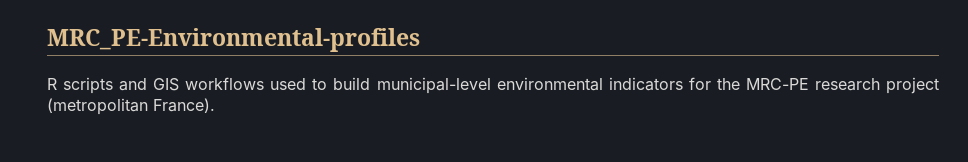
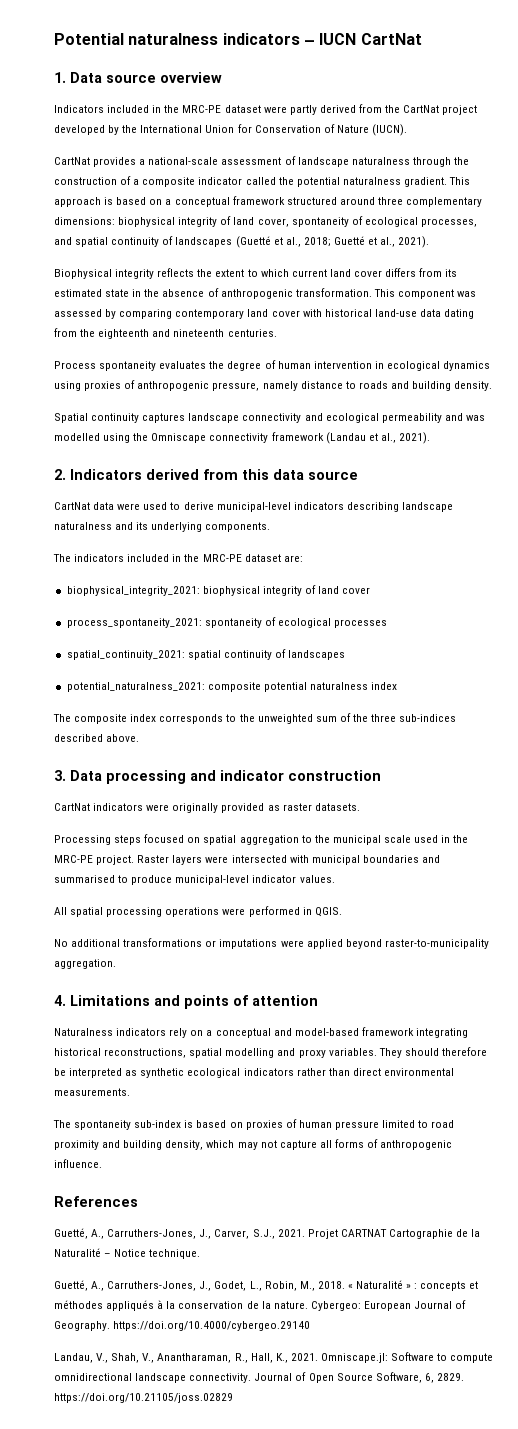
- MRC_PE-Environmental-profiles
- R scripts and GIS workflows used to build municipal-level environmental indicators for the MRC-PE research project (metropolitan France).
+ Potential naturalness indicators – IUCN CartNat
+ 1. Data source overview
+ Indicators included in the MRC-PE dataset were partly derived from the CartNat project developed by the International Union for Conservation of Nature (IUCN).
+ CartNat provides a national-scale assessment of landscape naturalness through the construction of a composite indicator called the potential naturalness gradient. This approach is based on a conceptual framework structured around three complementary dimensions: biophysical integrity of land cover, spontaneity of ecological processes, and spatial continuity of landscapes (Guetté et al., 2018; Guetté et al., 2021).
+ Biophysical integrity reflects the extent to which current land cover differs from its estimated state in the absence of anthropogenic transformation. This component was assessed by comparing contemporary land cover with historical land-use data dating from the eighteenth and nineteenth centuries.
+ Process spontaneity evaluates the degree of human intervention in ecological dynamics using proxies of anthropogenic pressure, namely distance to roads and building density.
+ Spatial continuity captures landscape connectivity and ecological permeability and was modelled using the Omniscape connectivity framework (Landau et al., 2021).
+ 2. Indicators derived from this data source
+ CartNat data were used to derive municipal-level indicators describing landscape naturalness and its underlying components.
+ The indicators included in the MRC-PE dataset are:
+ biophysical_integrity_2021: biophysical integrity of land cover
+ process_spontaneity_2021: spontaneity of ecological processes
+ spatial_continuity_2021: spatial continuity of landscapes
+ potential_naturalness_2021: composite potential naturalness index
+ The composite index corresponds to the unweighted sum of the three sub-indices described above.
+ 3. Data processing and indicator construction
+ CartNat indicators were originally provided as raster datasets.
+ Processing steps focused on spatial aggregation to the municipal scale used in the MRC-PE project. Raster layers were intersected with municipal boundaries and summarised to produce municipal-level indicator values.
+ All spatial processing operations were performed in QGIS.
+ No additional transformations or imputations were applied beyond raster-to-municipality aggregation.
+ 4. Limitations and points of attention
+ Naturalness indicators rely on a conceptual and model-based framework integrating historical reconstructions, spatial modelling and proxy variables. They should therefore be interpreted as synthetic ecological indicators rather than direct environmental measurements.
+ The spontaneity sub-index is based on proxies of human pressure limited to road proximity and building density, which may not capture all forms of anthropogenic influence.
+ References
+ Guetté, A., Carruthers-Jones, J., Carver, S.J., 2021. Projet CARTNAT Cartographie de la Naturalité – Notice technique.
+ Guetté, A., Carruthers-Jones, J., Godet, L., Robin, M., 2018. « Naturalité » : concepts et méthodes appliqués à la conservation de la nature. Cybergeo: European Journal of Geography. https://doi.org/10.4000/cybergeo.29140
+ Landau, V., Shah, V., Anantharaman, R., Hall, K., 2021. Omniscape.jl: Software to compute omnidirectional landscape connectivity. Journal of Open Source Software, 6, 2829. https://doi.org/10.21105/joss.02829

